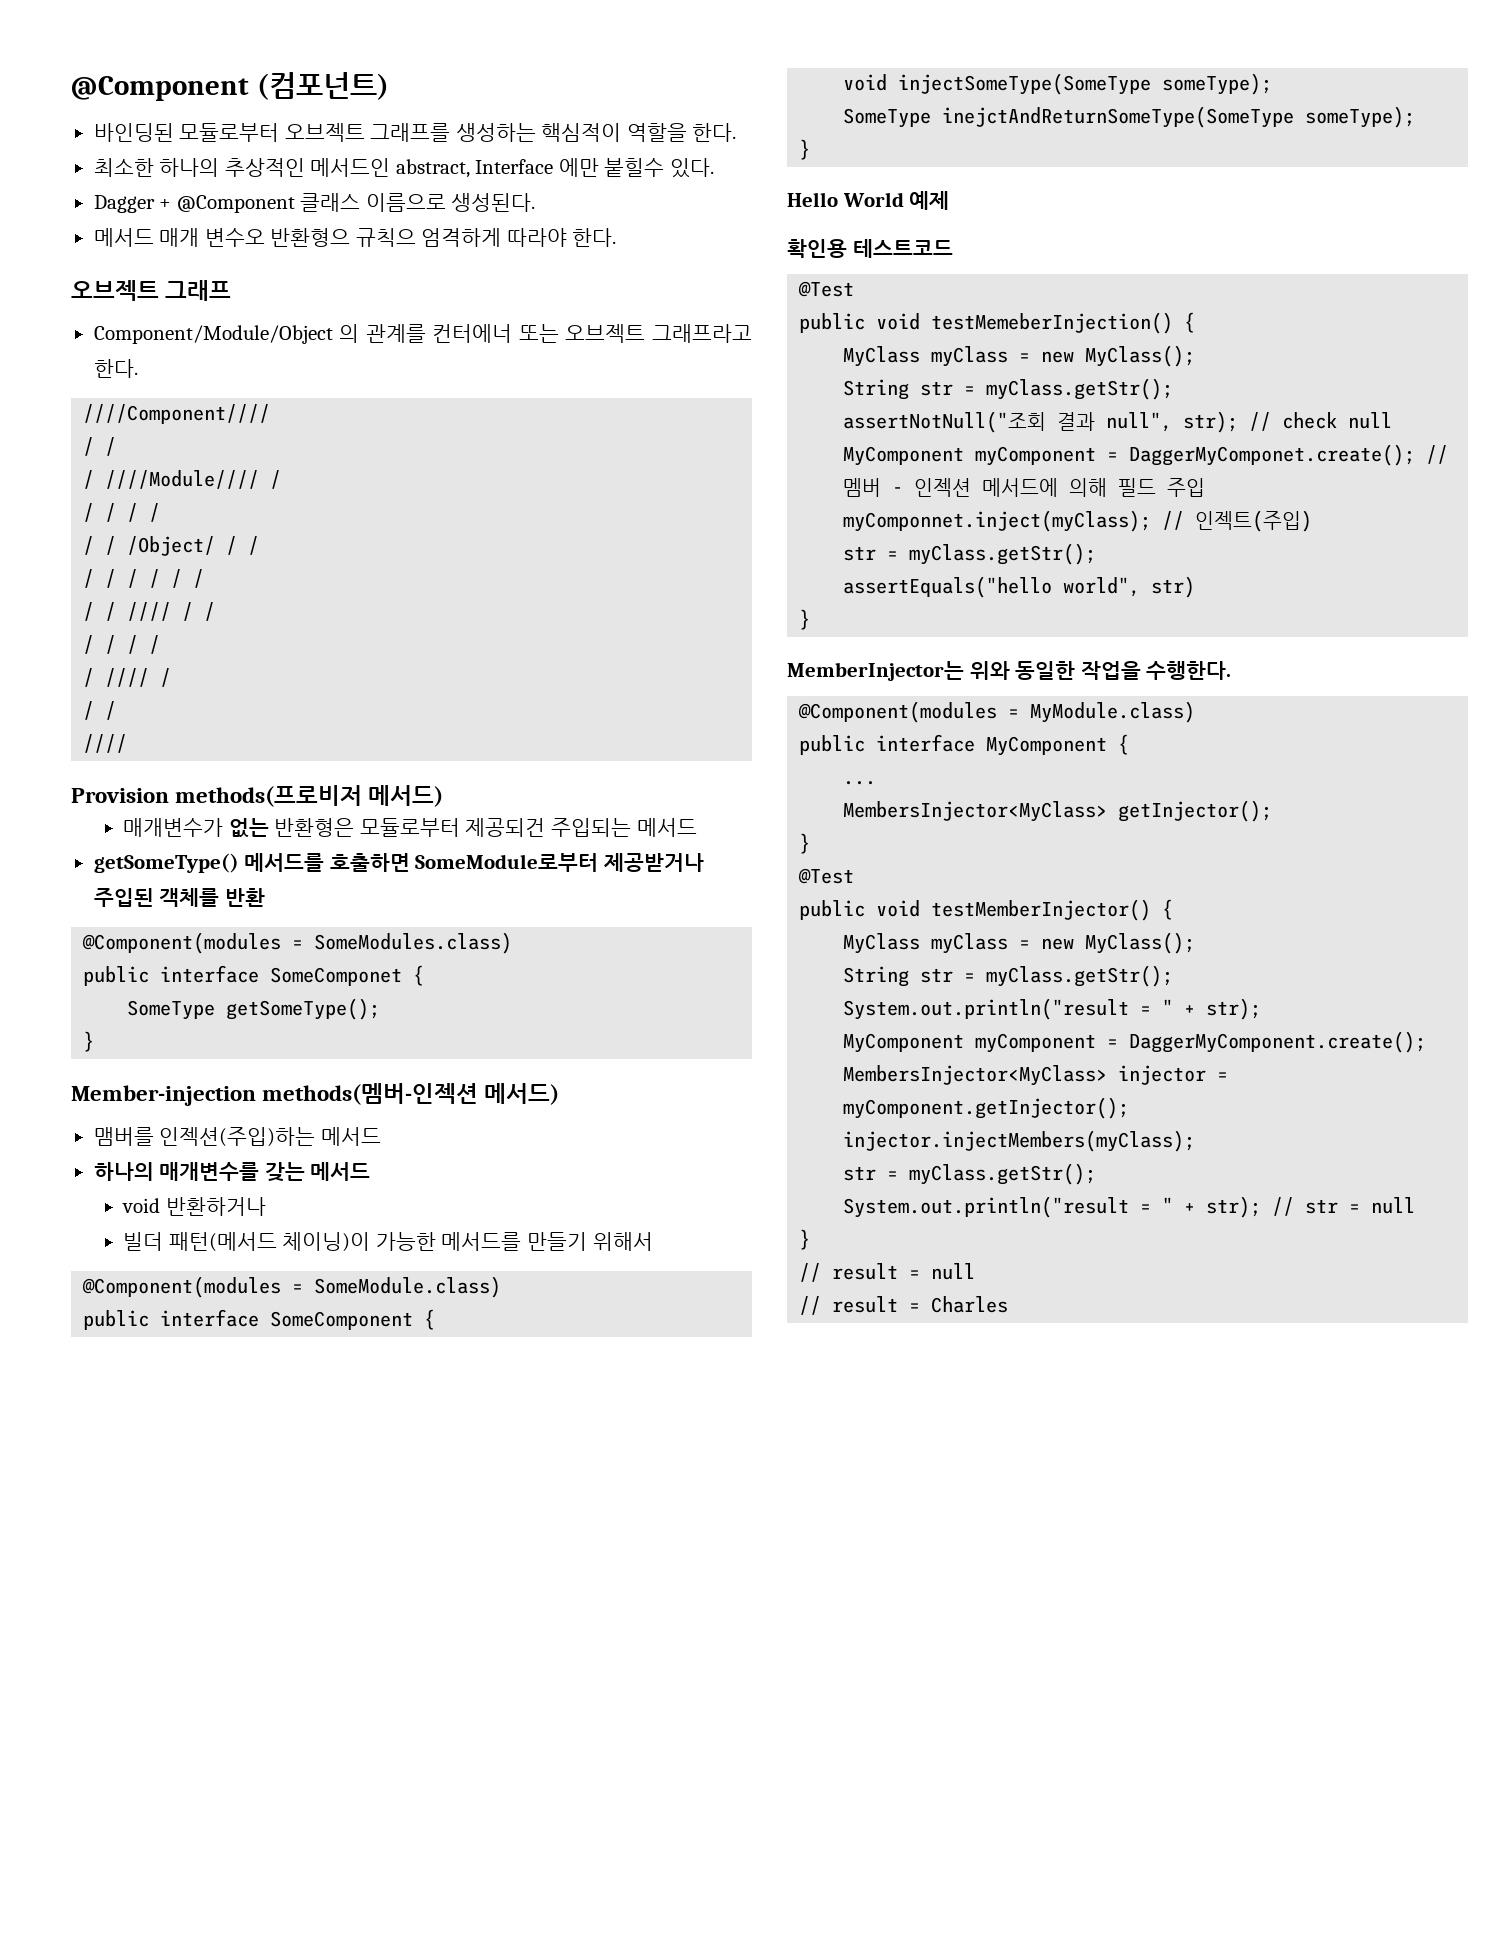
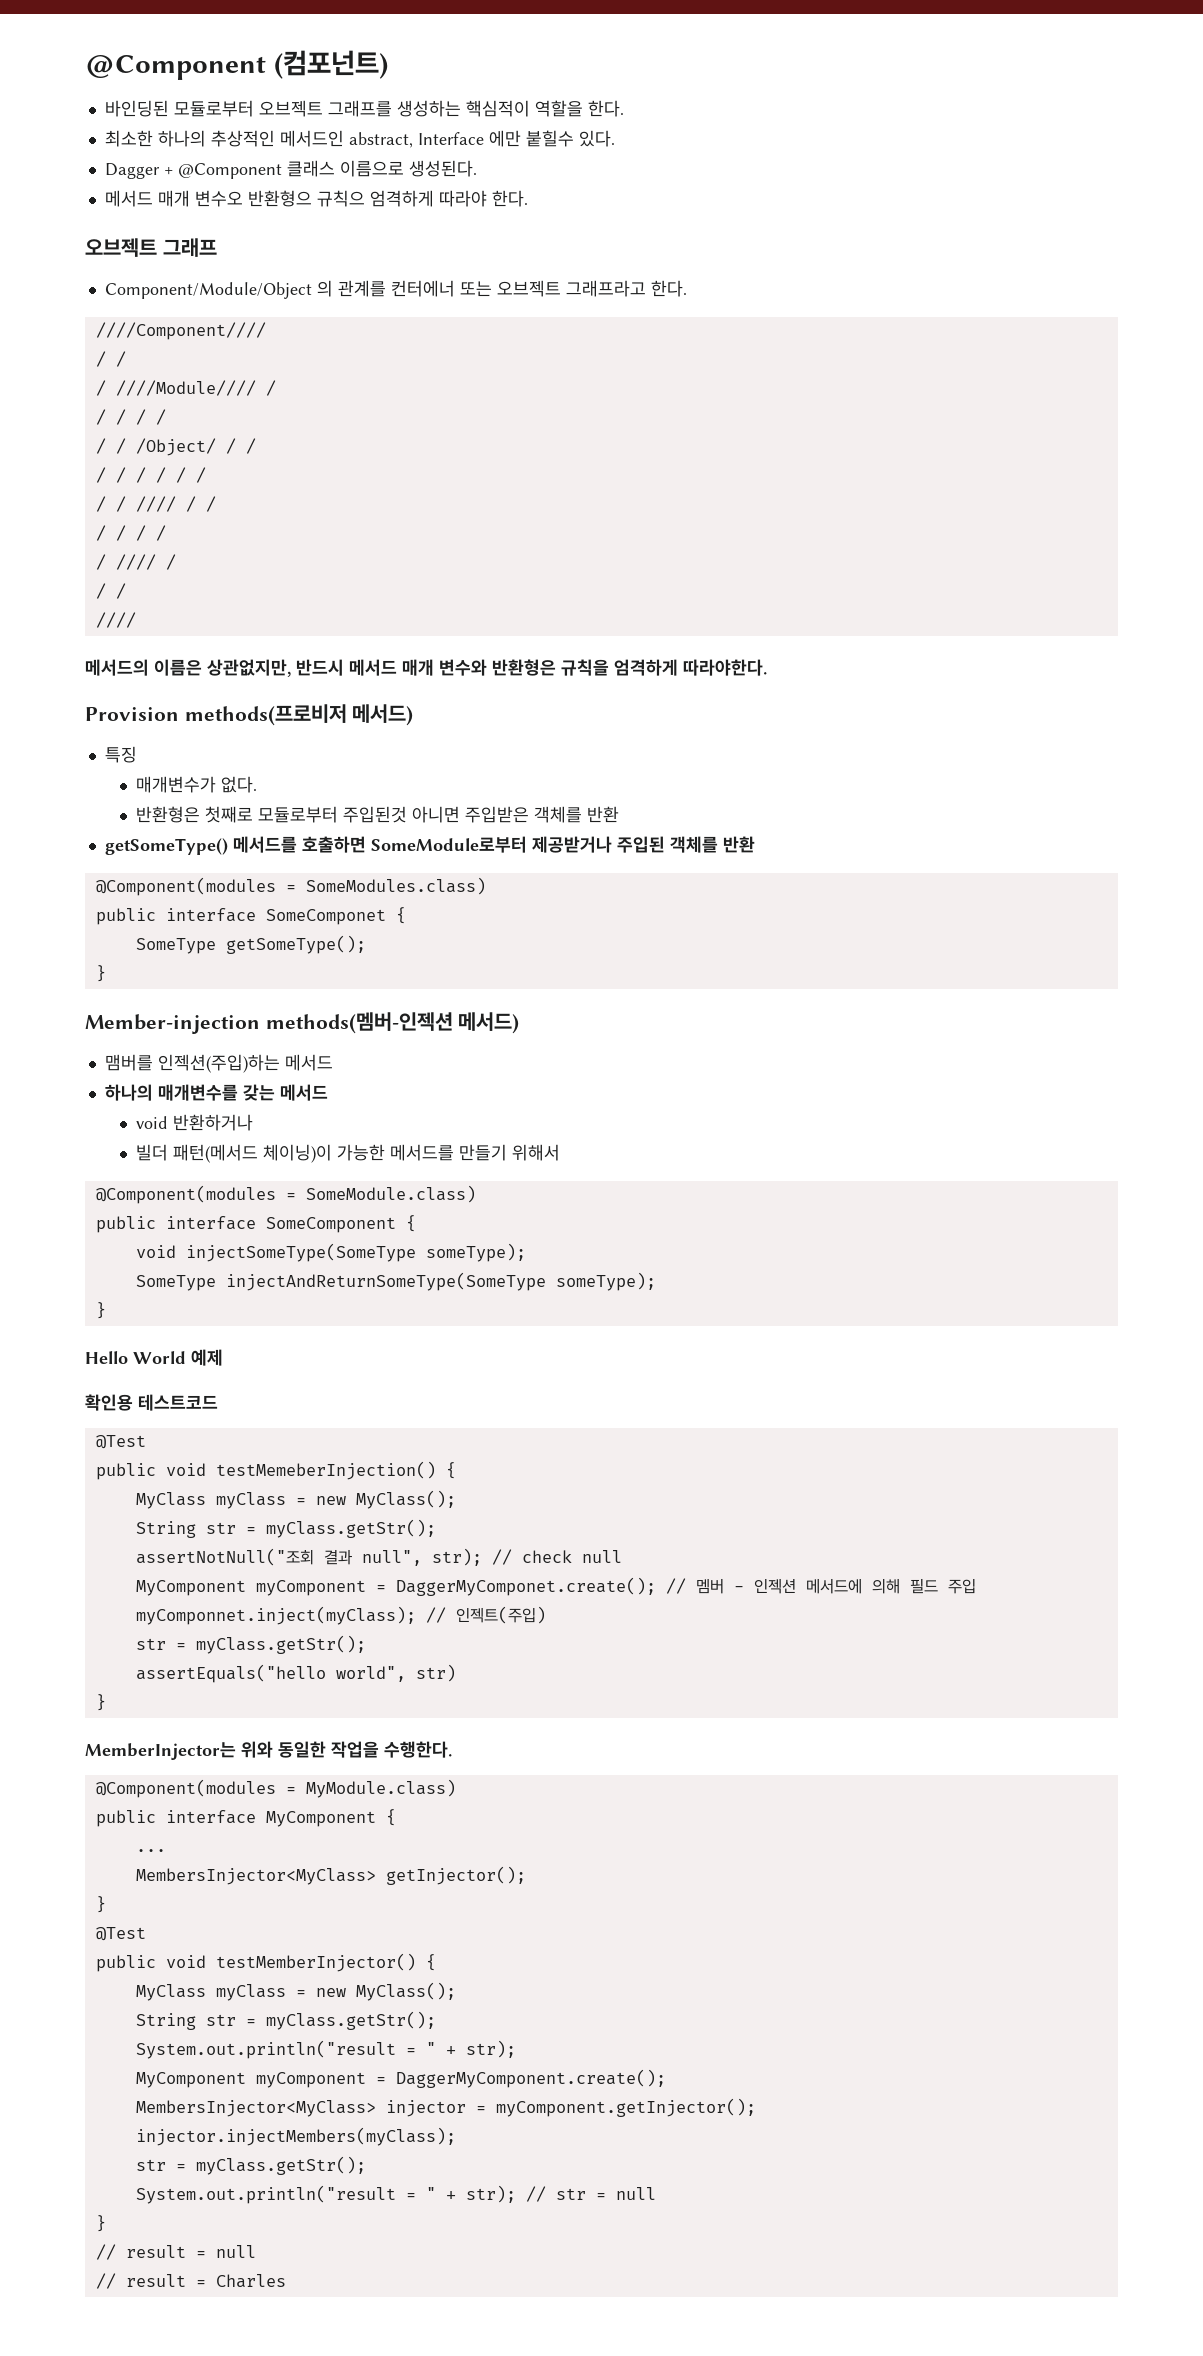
+ 메서드의 이름은 상관없지만, 반드시 메서드 매개 변수와 반환형은 규칙을 엄격하게 따라야한다.
+ 특징
- 매개변수가 없는 반환형은 모듈로부터 제공되건 주입되는 메서드
+ 매개변수가 없다.
+ 반환형은 첫째로 모듈로부터 주입된것 아니면 주입받은 객체를 반환
- SomeType inejctAndReturnSomeType(SomeType someType);
+ SomeType injectAndReturnSomeType(SomeType someType);

